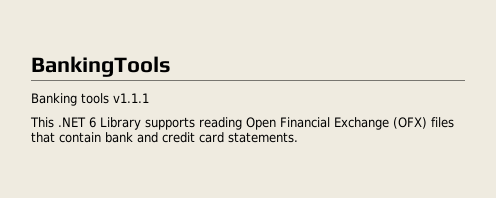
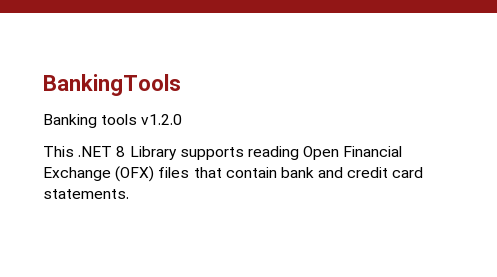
- Banking tools v1.1.1
+ Banking tools v1.2.0
- This .NET 6 Library supports reading Open Financial Exchange (OFX) files that contain bank and credit card statements.
+ This .NET 8 Library supports reading Open Financial Exchange (OFX) files that contain bank and credit card statements.

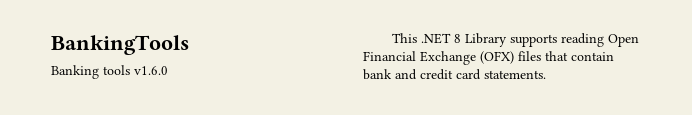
- Banking tools v1.2.0
+ Banking tools v1.6.0

